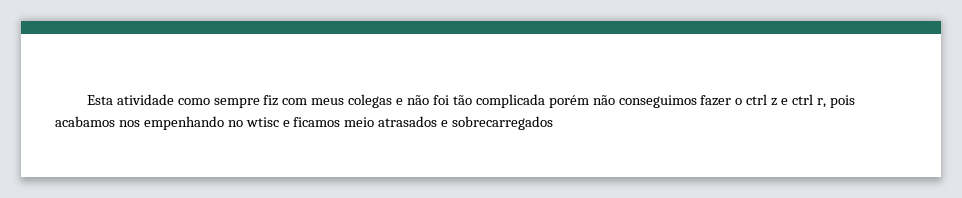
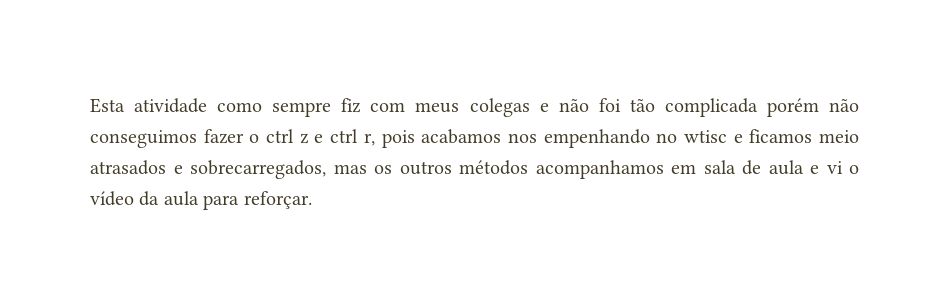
- Esta atividade como sempre fiz com meus colegas e não foi tão complicada porém não conseguimos fazer o ctrl z e ctrl r, pois acabamos nos empenhando no wtisc e ficamos meio atrasados e sobrecarregados
+ Esta atividade como sempre fiz com meus colegas e não foi tão complicada porém não conseguimos fazer o ctrl z e ctrl r, pois acabamos nos empenhando no wtisc e ficamos meio atrasados e sobrecarregados, mas os outros métodos acompanhamos em sala de aula e vi o vídeo da aula para reforçar.

